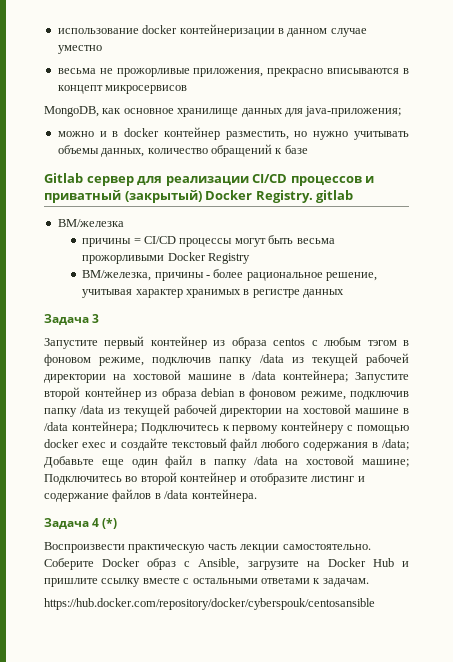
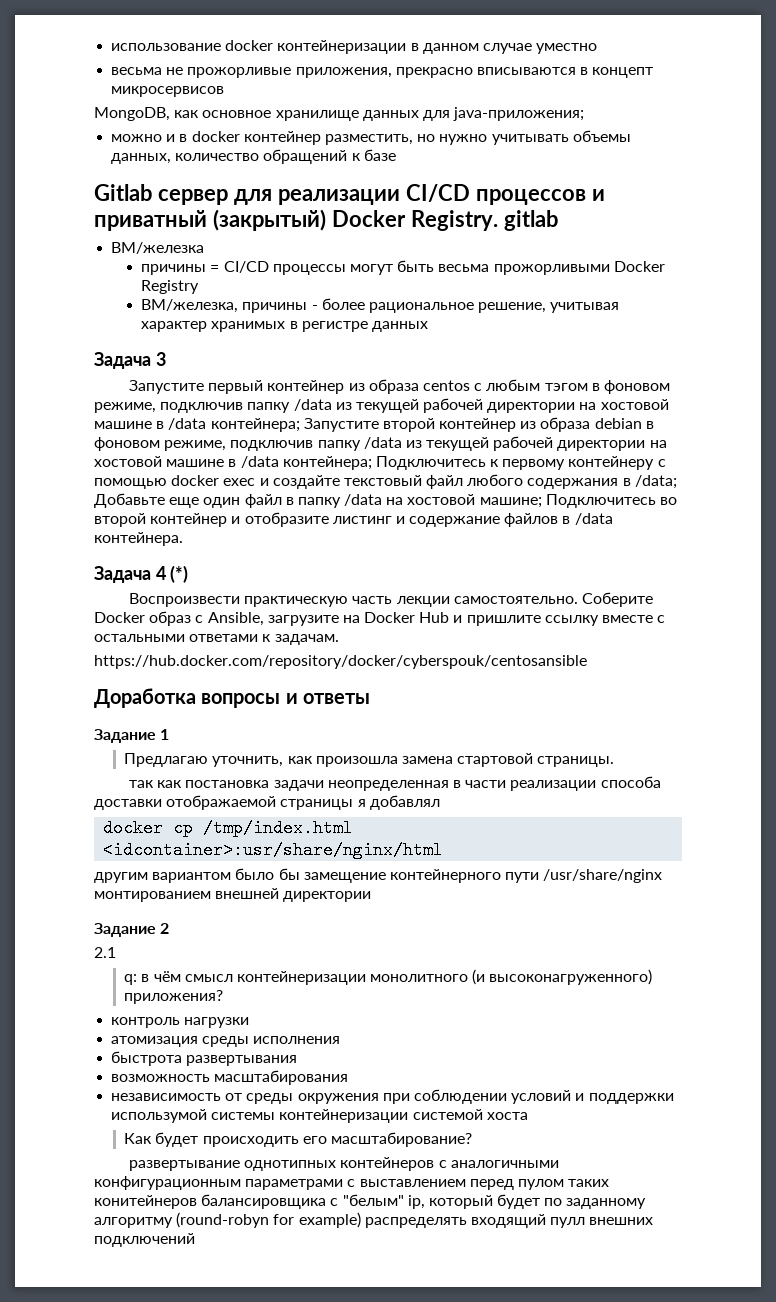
+ Доработка вопросы и ответы
+ Задание 1
+ Предлагаю уточнить, как произошла замена стартовой страницы.
+ так как постановка задачи неопределенная в части реализации способа доставки отображаемой страницы я добавлял
+ docker cp /tmp/index.html <idcontainer>:usr/share/nginx/html
+ другим вариантом было бы замещение контейнерного пути /usr/share/nginx монтированием внешней директории
+ Задание 2
+ 2.1
+ q: в чём смысл контейнеризации монолитного (и высоконагруженного) приложения?
+ контроль нагрузки
+ атомизация среды исполнения
+ быстрота развертывания
+ возможность масштабирования
+ независимость от среды окружения при соблюдении условий и поддержки использумой системы контейнеризации системой хоста
+ Как будет происходить его масштабирование?
+ развертывание однотипных контейнеров с аналогичными конфигурационным параметрами с выставлением перед пулом таких конитейнеров балансировщика с "белым" ip, который будет по заданному алгоритму (round-robyn for example) распределять входящий пулл внешних подключений

